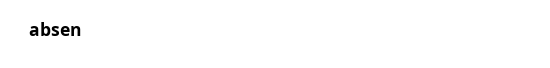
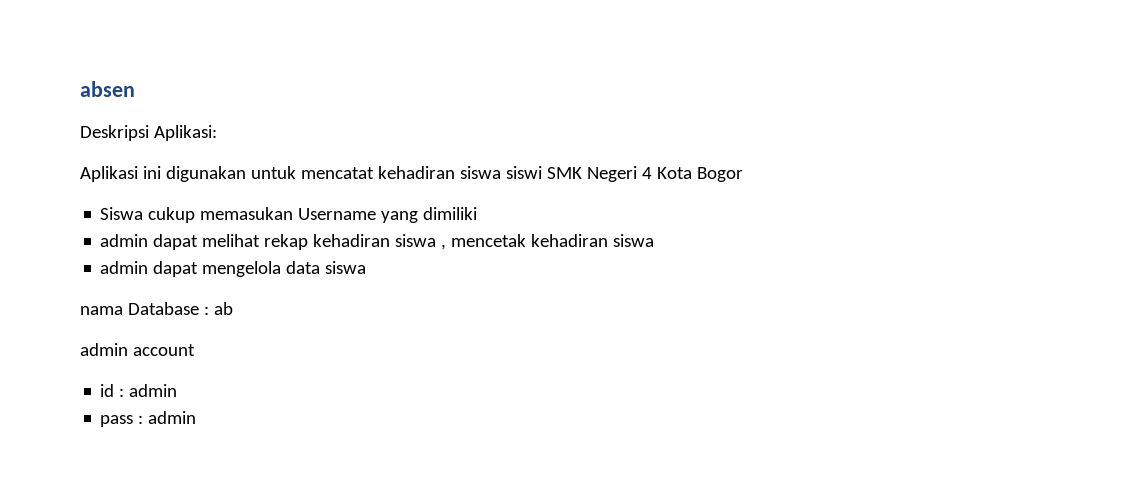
+ Deskripsi Aplikasi:
+ Aplikasi ini digunakan untuk mencatat kehadiran siswa siswi SMK Negeri 4 Kota Bogor
+ Siswa cukup memasukan Username yang dimiliki
+ admin dapat melihat rekap kehadiran siswa , mencetak kehadiran siswa
+ admin dapat mengelola data siswa
+ nama Database : ab
+ admin account
+ id : admin
+ pass : admin

